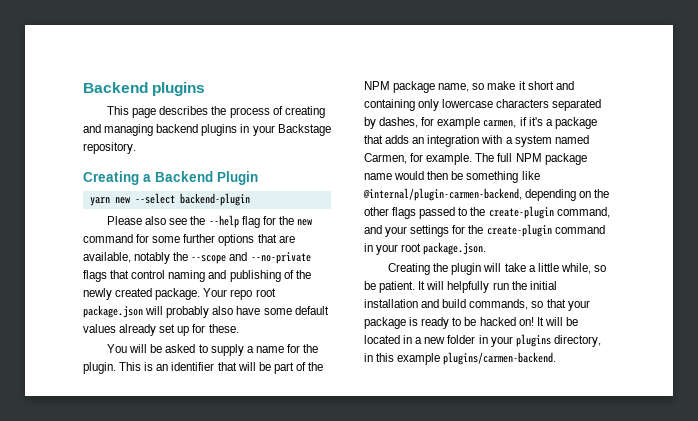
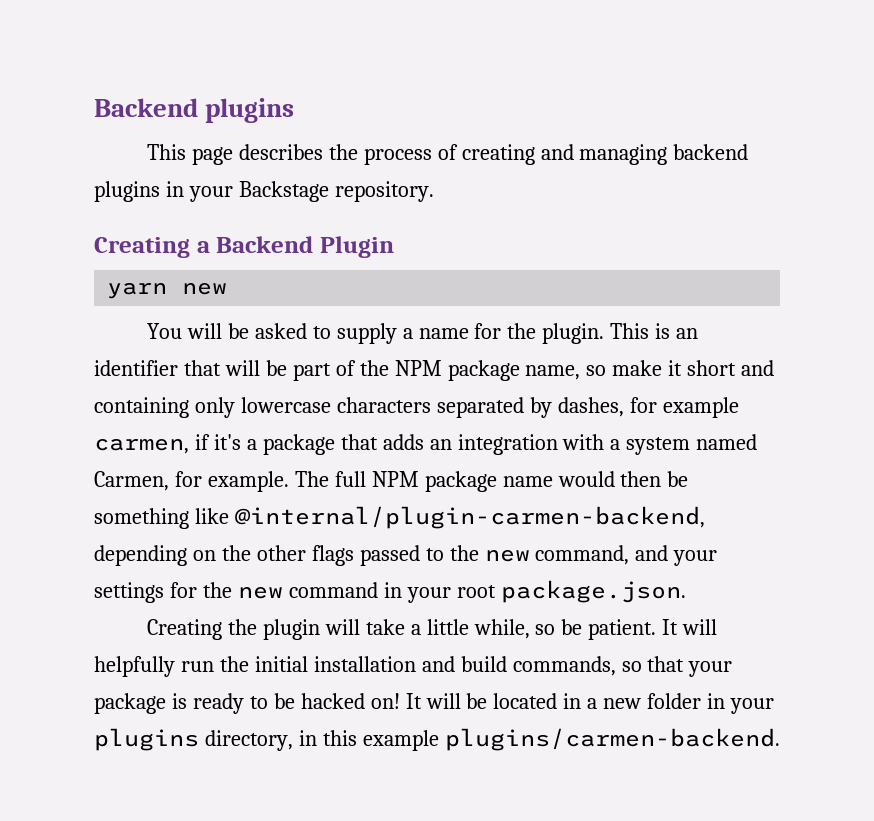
- yarn new --select backend-plugin
- Please also see the --help flag for the new command for some further options that are available, notably the --scope and --no-private flags that control naming and publishing of the newly created package. Your repo root package.json will probably also have some default values already set up for these.
+ yarn new
- The full NPM package name would then be something like @internal/plugin-carmen-backend, depending on the other flags passed to the create-plugin command, and your settings for the create-plugin command in your root package.json.
+ The full NPM package name would then be something like @internal/plugin-carmen-backend, depending on the other flags passed to the new command, and your settings for the new command in your root package.json.

